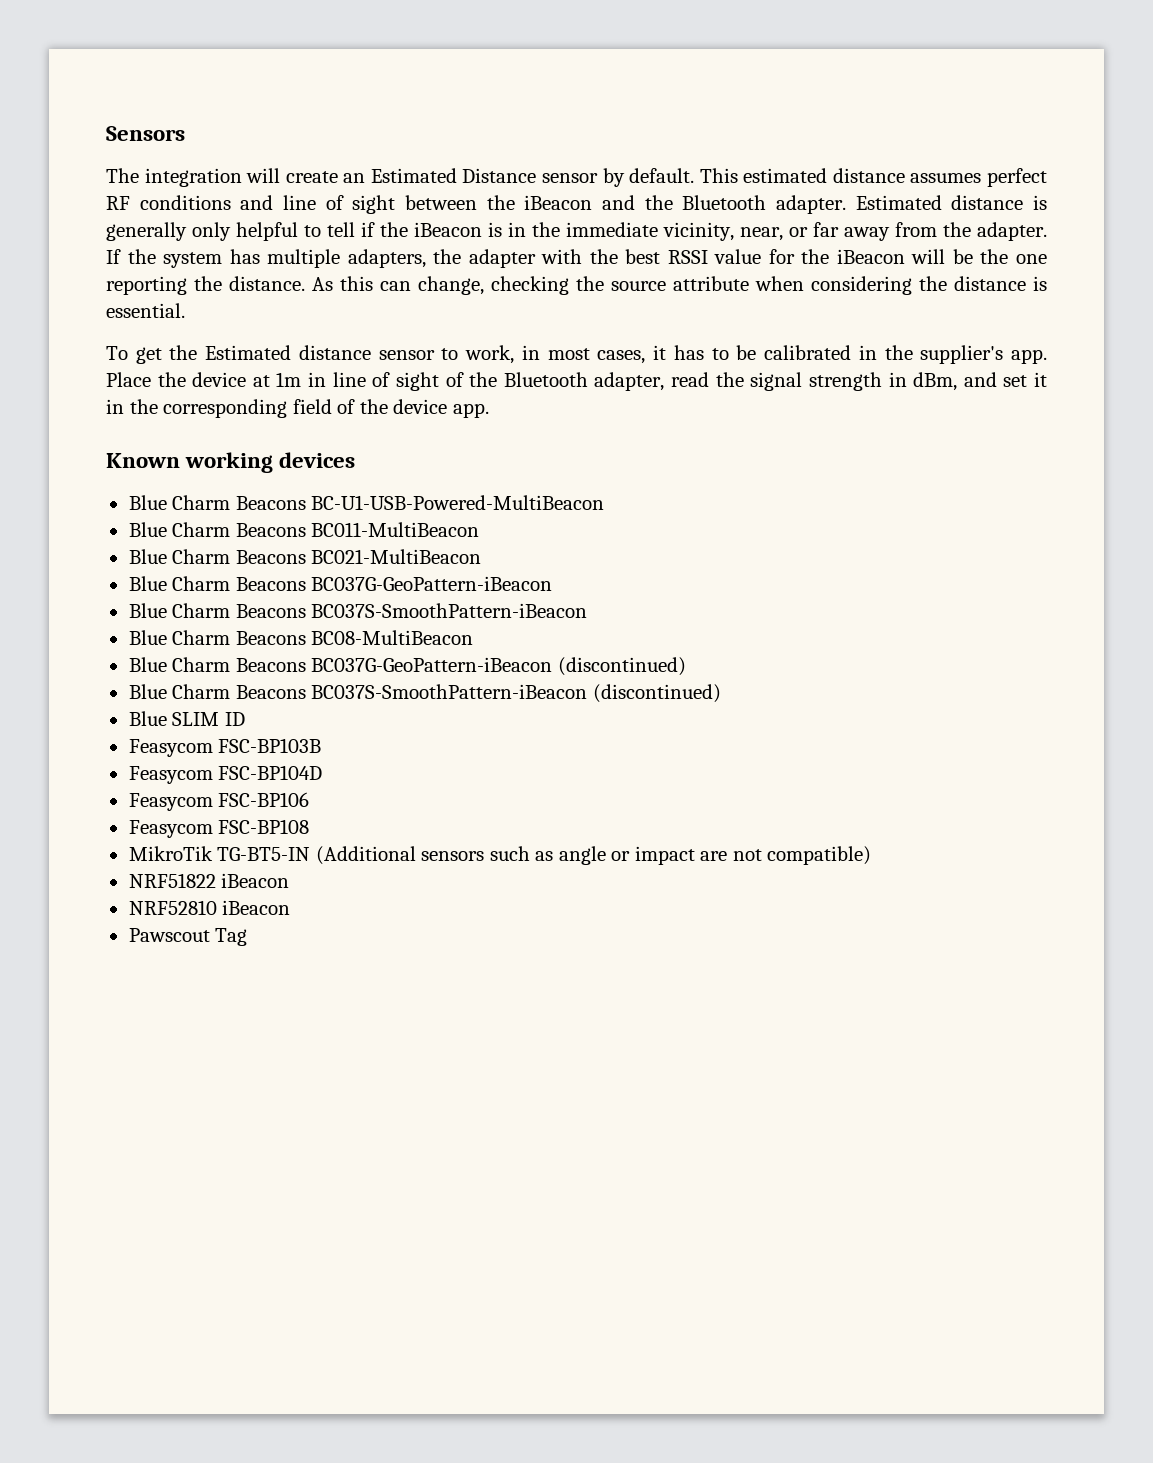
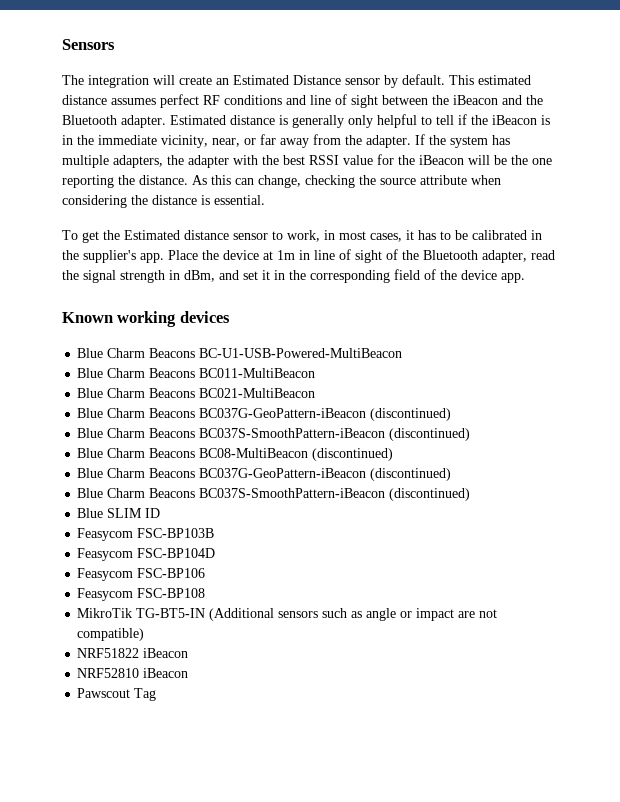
  Blue Charm Beacons BC021-MultiBeacon
- Blue Charm Beacons BC037G-GeoPattern-iBeacon
- Blue Charm Beacons BC037S-SmoothPattern-iBeacon
+ Blue Charm Beacons BC037G-GeoPattern-iBeacon (discontinued)
+ Blue Charm Beacons BC037S-SmoothPattern-iBeacon (discontinued)
- Blue Charm Beacons BC08-MultiBeacon
+ Blue Charm Beacons BC08-MultiBeacon (discontinued)

